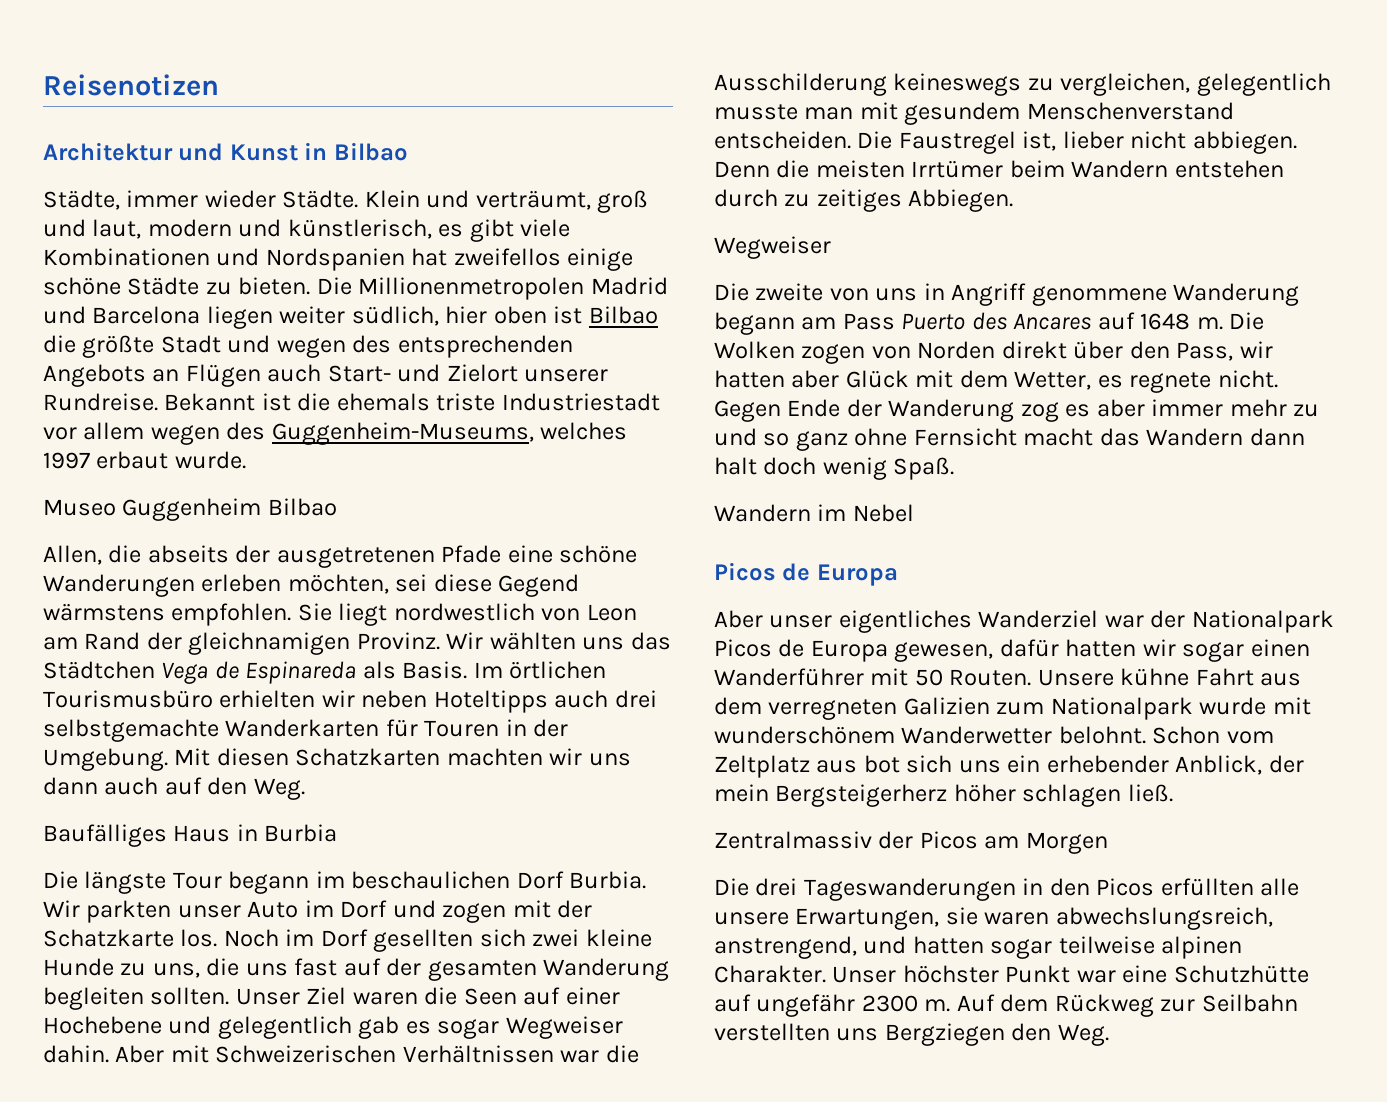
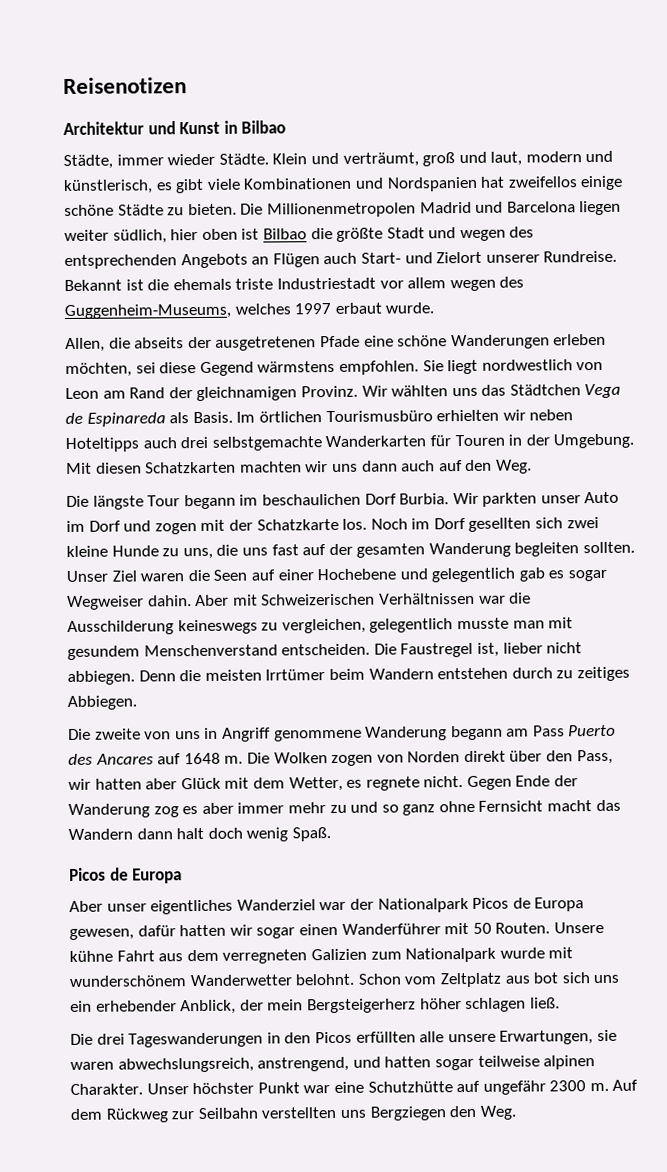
- Museo Guggenheim Bilbao
- Baufälliges Haus in Burbia
  Denn die meisten Irrtümer beim Wandern entstehen durch zu zeitiges Abbiegen.
- Wegweiser
- Wandern im Nebel
- Zentralmassiv der Picos am Morgen

